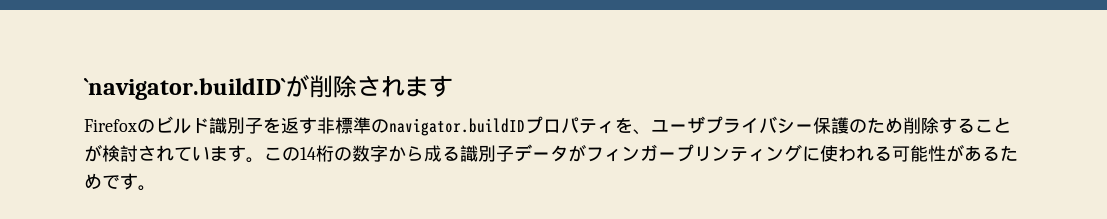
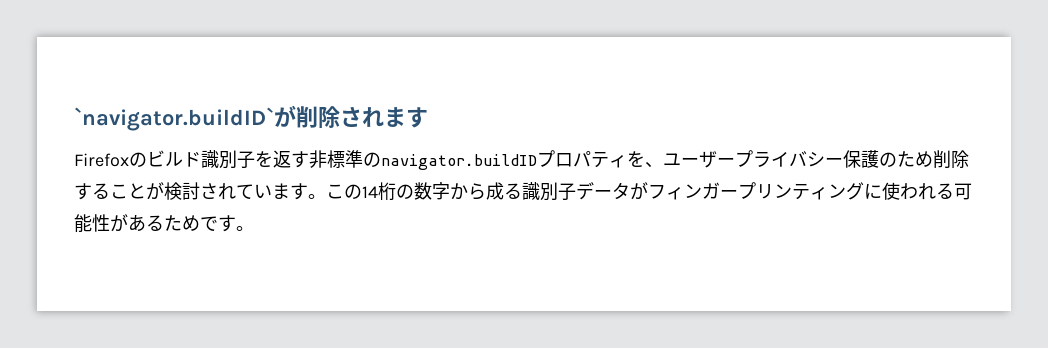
- Firefoxのビルド識別子を返す非標準のnavigator.buildIDプロパティを、ユーザプライバシー保護のため削除することが検討されています。
+ Firefoxのビルド識別子を返す非標準のnavigator.buildIDプロパティを、ユーザープライバシー保護のため削除することが検討されています。

